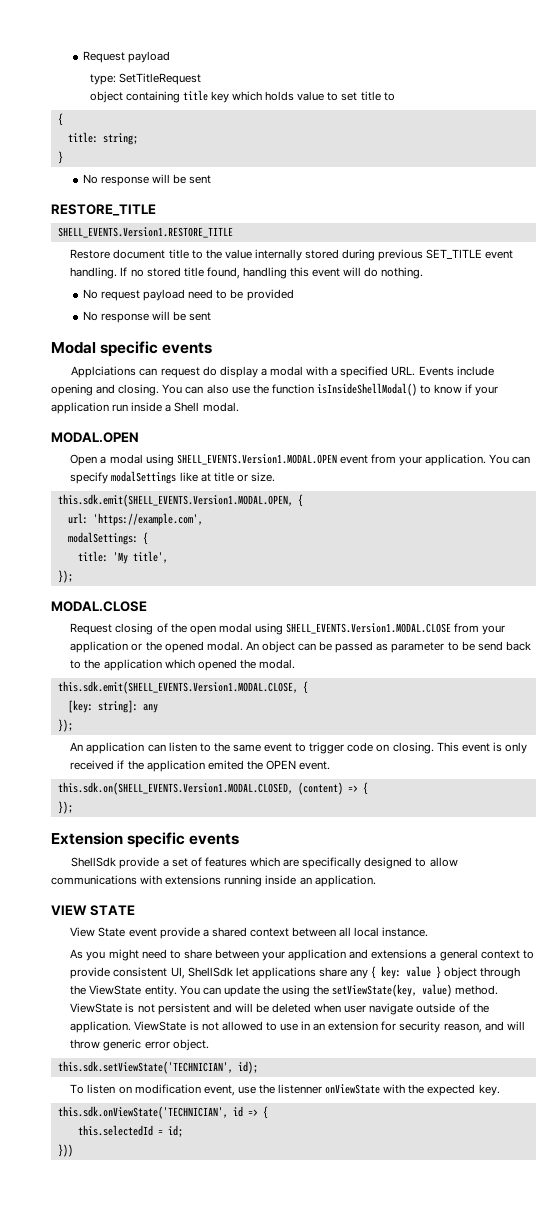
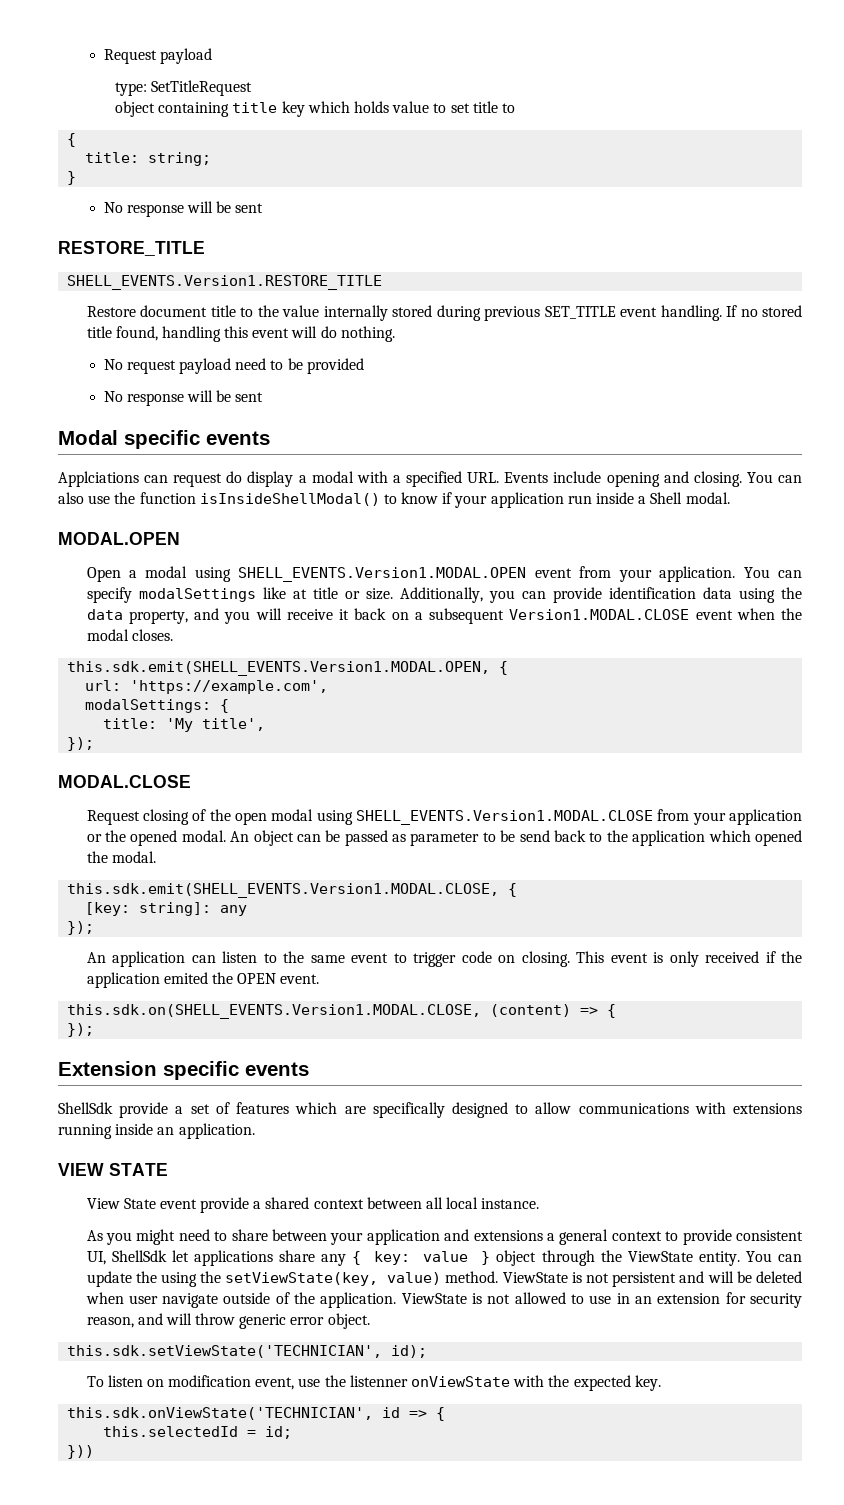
+ Additionally, you can provide identification data using the data property, and you will receive it back on a subsequent Version1.MODAL.CLOSE event when the modal closes.
- this.sdk.on(SHELL_EVENTS.Version1.MODAL.CLOSED, (content) => {
+ this.sdk.on(SHELL_EVENTS.Version1.MODAL.CLOSE, (content) => {

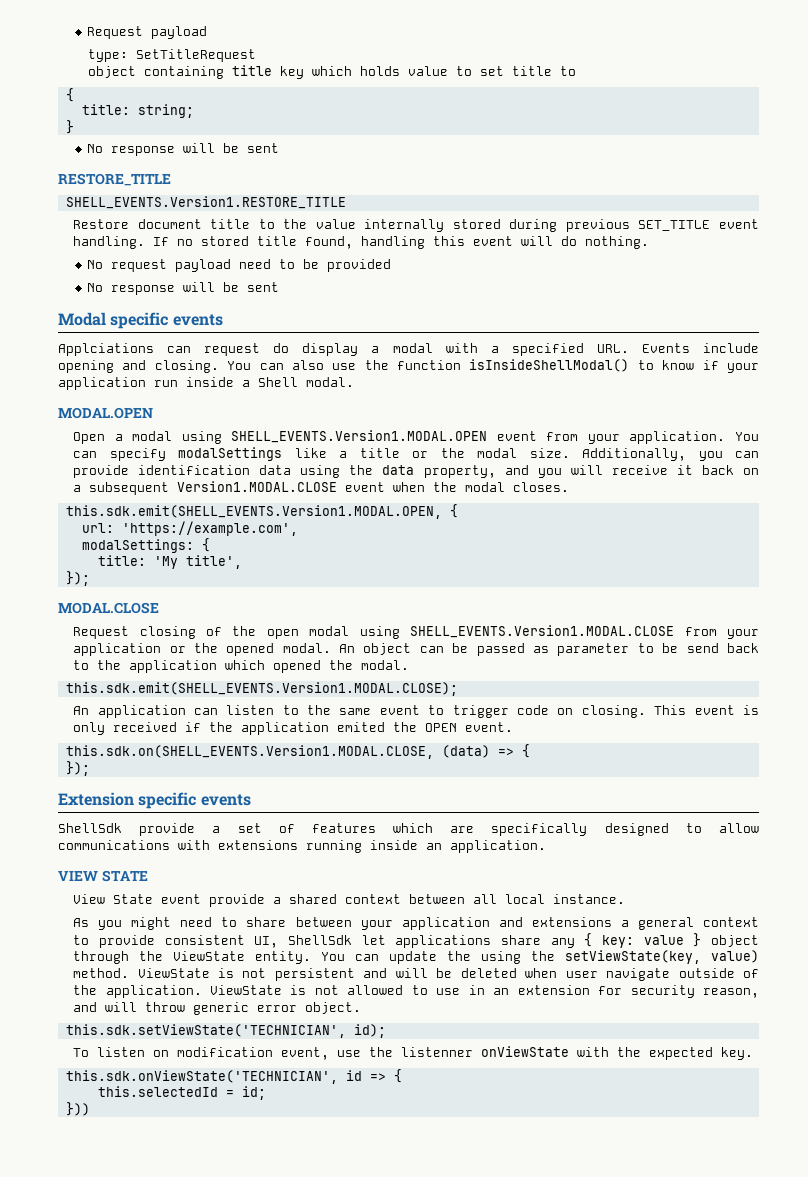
- You can specify modalSettings like at title or size.
+ You can specify modalSettings like a title or the modal size.
- this.sdk.emit(SHELL_EVENTS.Version1.MODAL.CLOSE, {
- [key: string]: any
- });
+ this.sdk.emit(SHELL_EVENTS.Version1.MODAL.CLOSE);
- this.sdk.on(SHELL_EVENTS.Version1.MODAL.CLOSE, (content) => {
+ this.sdk.on(SHELL_EVENTS.Version1.MODAL.CLOSE, (data) => {

